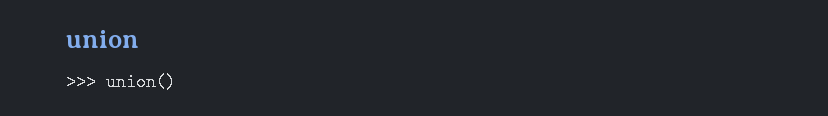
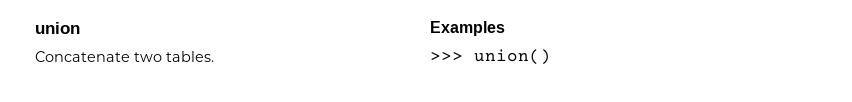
+ Concatenate two tables.
+ Examples

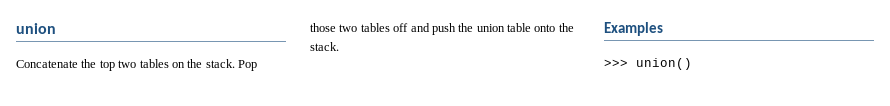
- Concatenate two tables.
+ Concatenate the top two tables on the stack. Pop those two tables off and push the union table onto the stack.

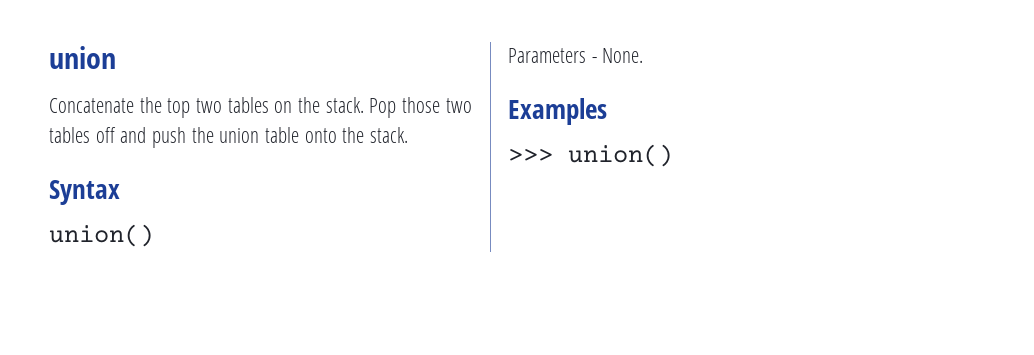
+ Syntax
+ union()
+ Parameters - None.

